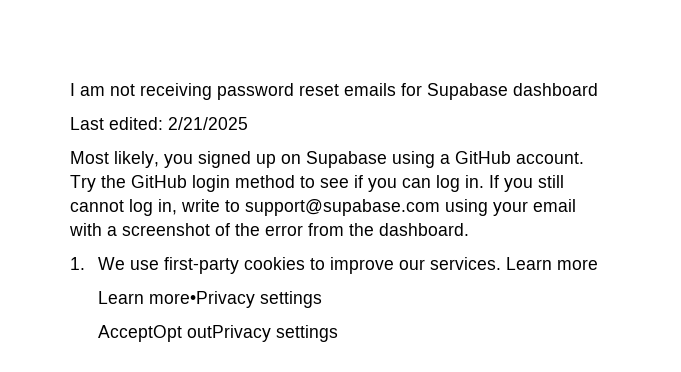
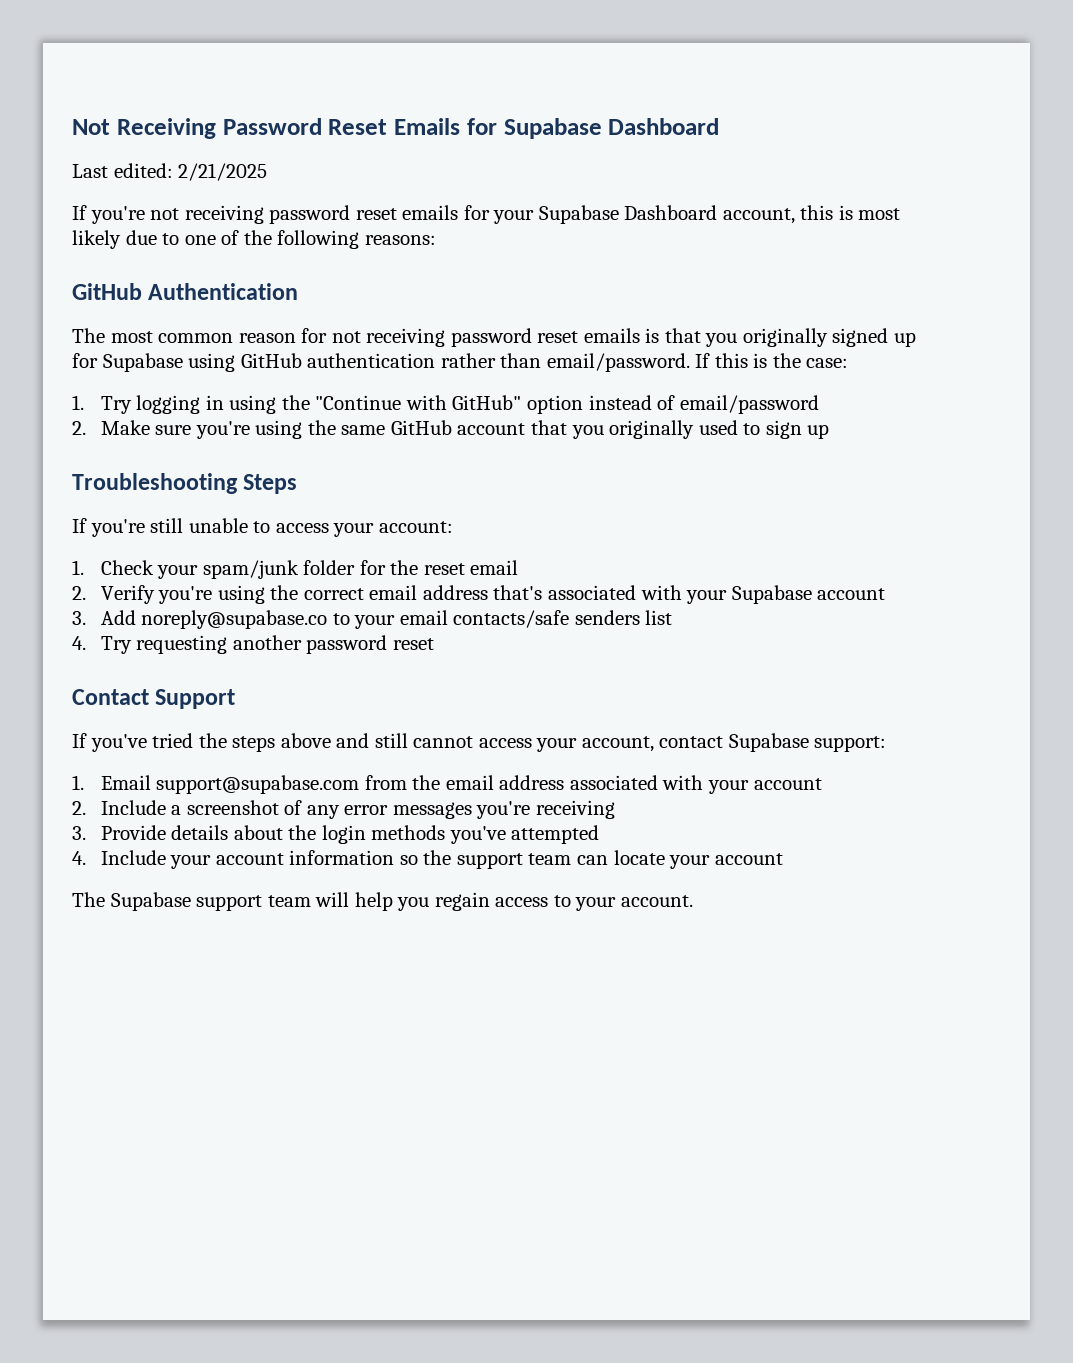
- I am not receiving password reset emails for Supabase dashboard
+ Not Receiving Password Reset Emails for Supabase Dashboard
  Last edited: 2/21/2025
- Most likely, you signed up on Supabase using a GitHub account. Try the GitHub login method to see if you can log in. If you still cannot log in, write to support@supabase.com using your email with a screenshot of the error from the dashboard.
- 1. We use first-party cookies to improve our services. Learn more
- Learn more•Privacy settings
- AcceptOpt outPrivacy settings
+ If you're not receiving password reset emails for your Supabase Dashboard account, this is most likely due to one of the following reasons:
+ GitHub Authentication
+ The most common reason for not receiving password reset emails is that you originally signed up for Supabase using GitHub authentication rather than email/password. If this is the case:
+ 1. Try logging in using the "Continue with GitHub" option instead of email/password
+ 2. Make sure you're using the same GitHub account that you originally used to sign up
+ Troubleshooting Steps
+ If you're still unable to access your account:
+ 1. Check your spam/junk folder for the reset email
+ 2. Verify you're using the correct email address that's associated with your Supabase account
+ 3. Add noreply@supabase.co to your email contacts/safe senders list
+ 4. Try requesting another password reset
+ Contact Support
+ If you've tried the steps above and still cannot access your account, contact Supabase support:
+ 1. Email support@supabase.com from the email address associated with your account
+ 2. Include a screenshot of any error messages you're receiving
+ 3. Provide details about the login methods you've attempted
+ 4. Include your account information so the support team can locate your account
+ The Supabase support team will help you regain access to your account.

